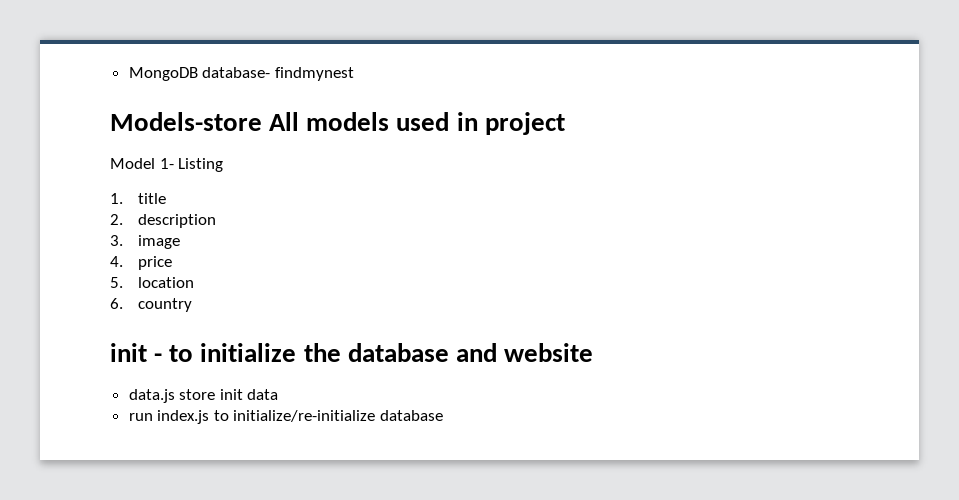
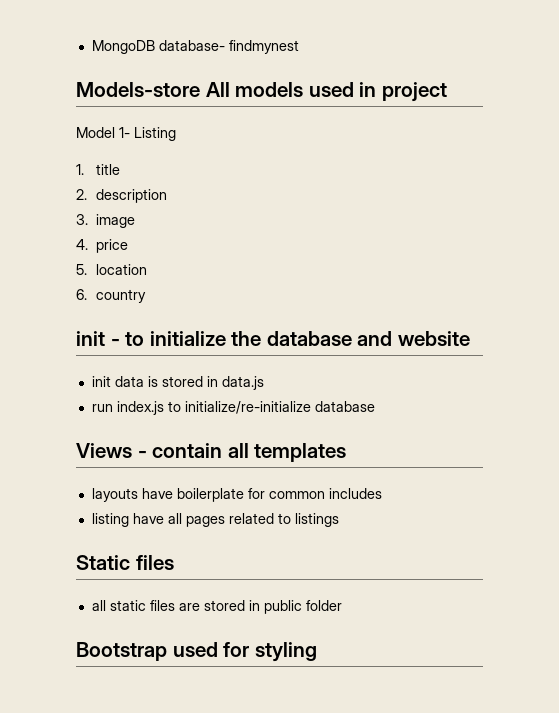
- data.js store init data
+ init data is stored in data.js
+ Views - contain all templates
+ layouts have boilerplate for common includes
+ listing have all pages related to listings
+ Static files
+ all static files are stored in public folder
+ Bootstrap used for styling

